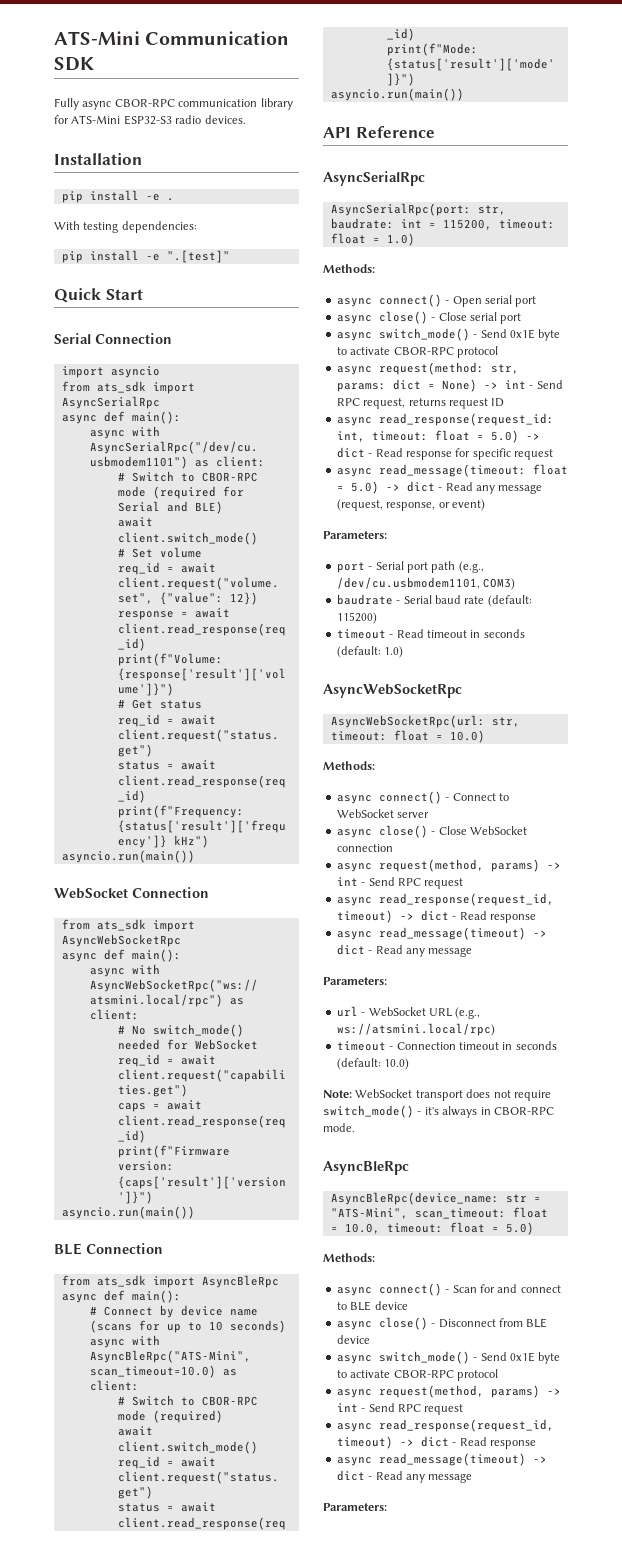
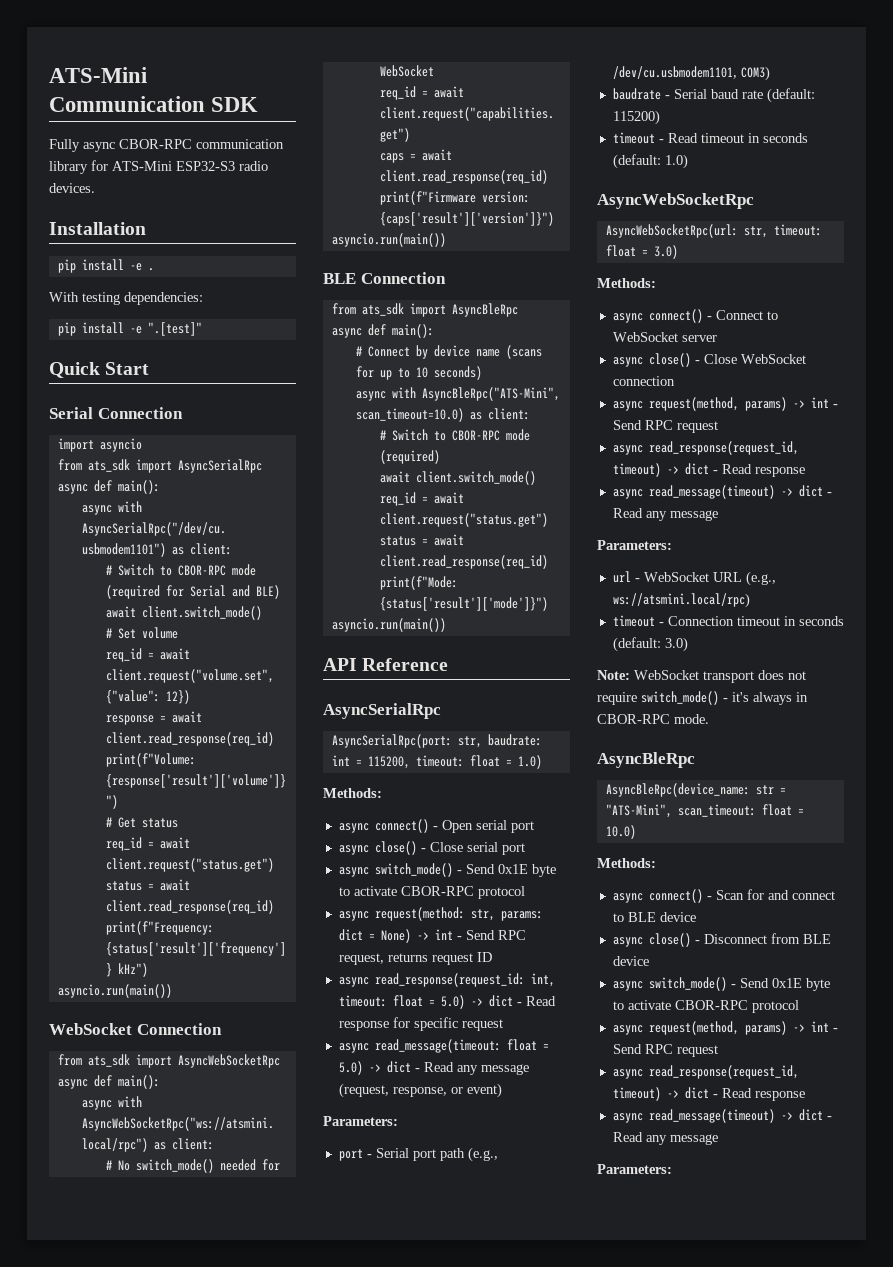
- AsyncWebSocketRpc(url: str, timeout: float = 10.0)
+ AsyncWebSocketRpc(url: str, timeout: float = 3.0)
- timeout - Connection timeout in seconds (default: 10.0)
+ timeout - Connection timeout in seconds (default: 3.0)
- AsyncBleRpc(device_name: str = "ATS-Mini", scan_timeout: float = 10.0, timeout: float = 5.0)
+ AsyncBleRpc(device_name: str = "ATS-Mini", scan_timeout: float = 10.0)

